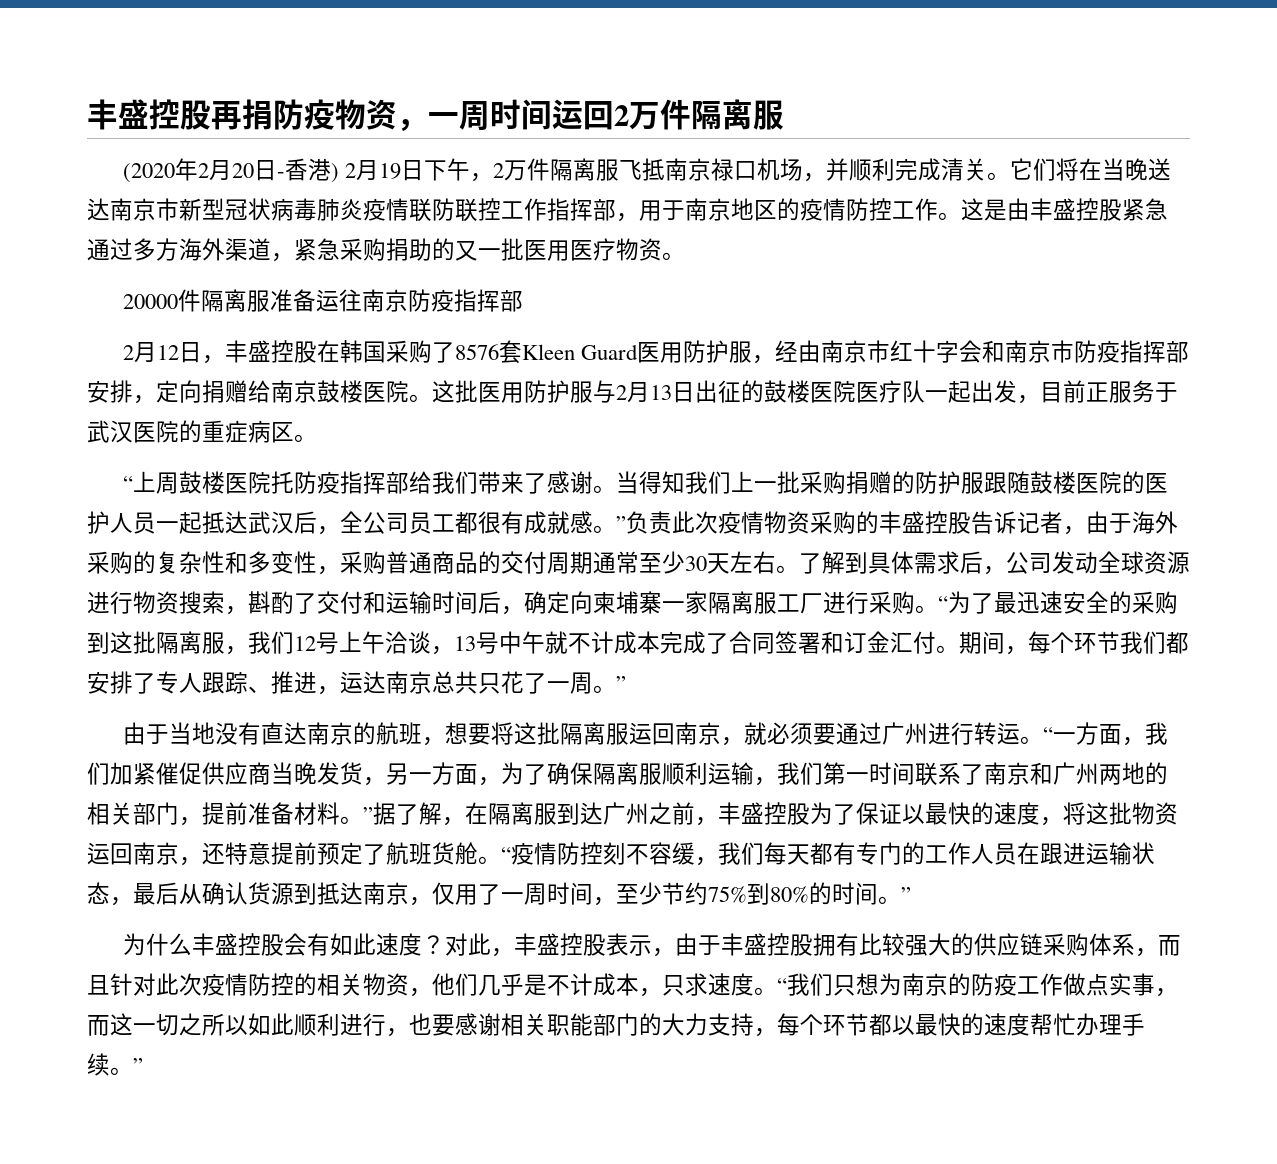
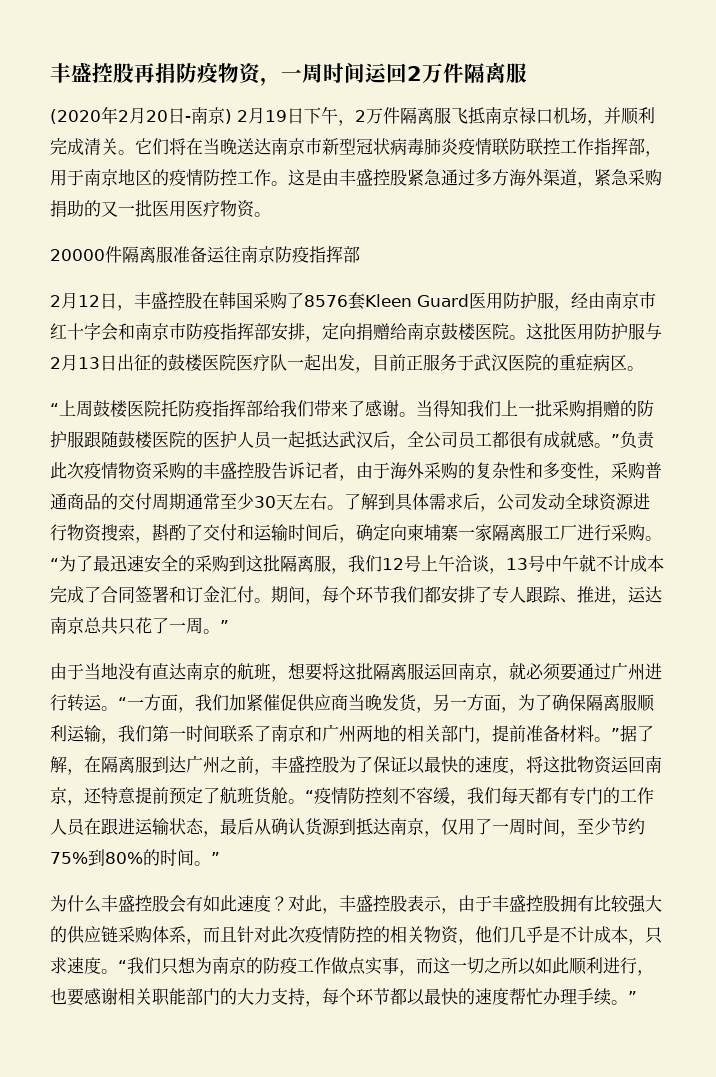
- (2020年2月20日-香港) 2月19日下午，2万件隔离服飞抵南京禄口机场，并顺利完成清关。
+ (2020年2月20日-南京) 2月19日下午，2万件隔离服飞抵南京禄口机场，并顺利完成清关。

